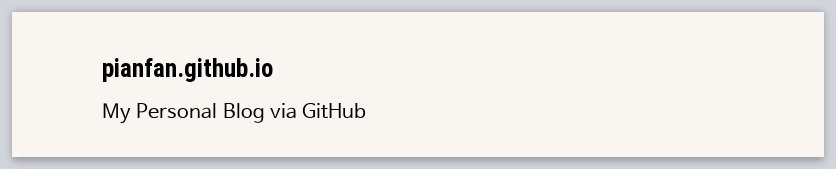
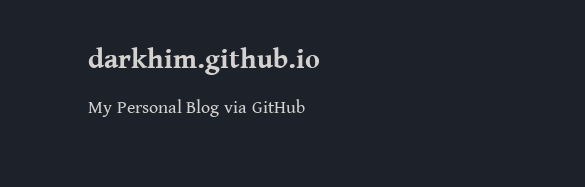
- pianfan.github.io
+ darkhim.github.io

